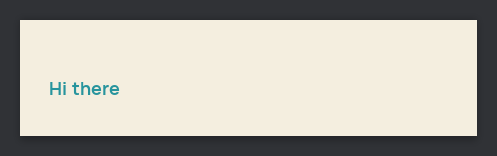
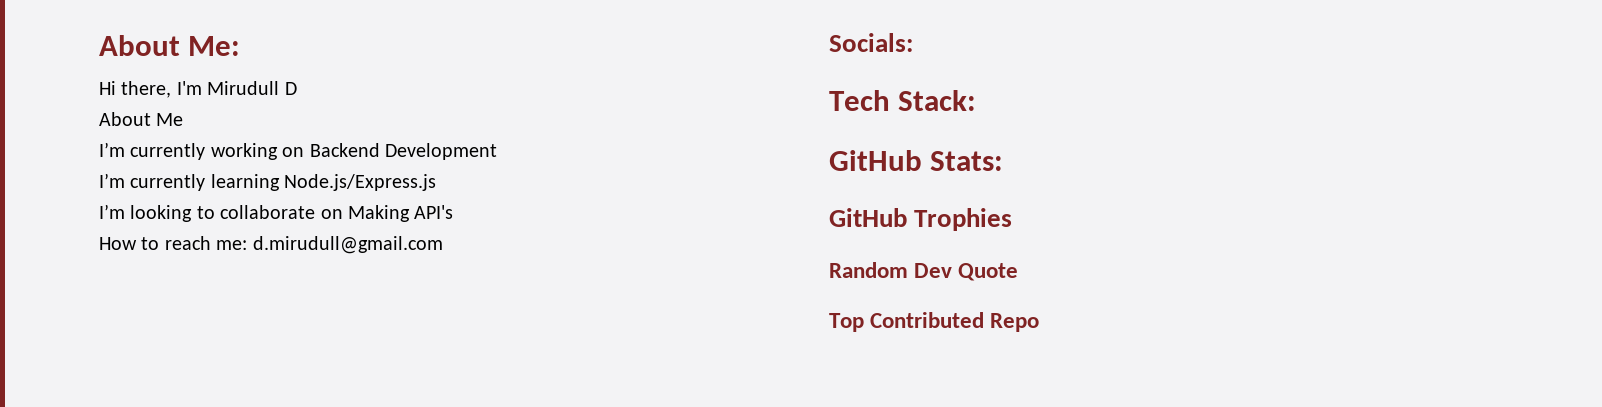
- Hi there
+ About Me:
+ Hi there, I'm Mirudull D
+ About Me
+ I’m currently working on Backend Development
+ I’m currently learning Node.js/Express.js
+ I’m looking to collaborate on Making API's
+ How to reach me: d.mirudull@gmail.com
+ Socials:
+ Tech Stack:
+ GitHub Stats:
+ GitHub Trophies
+ Random Dev Quote
+ Top Contributed Repo

